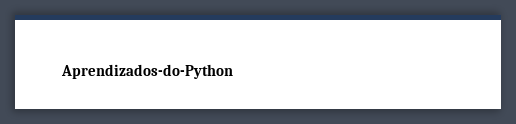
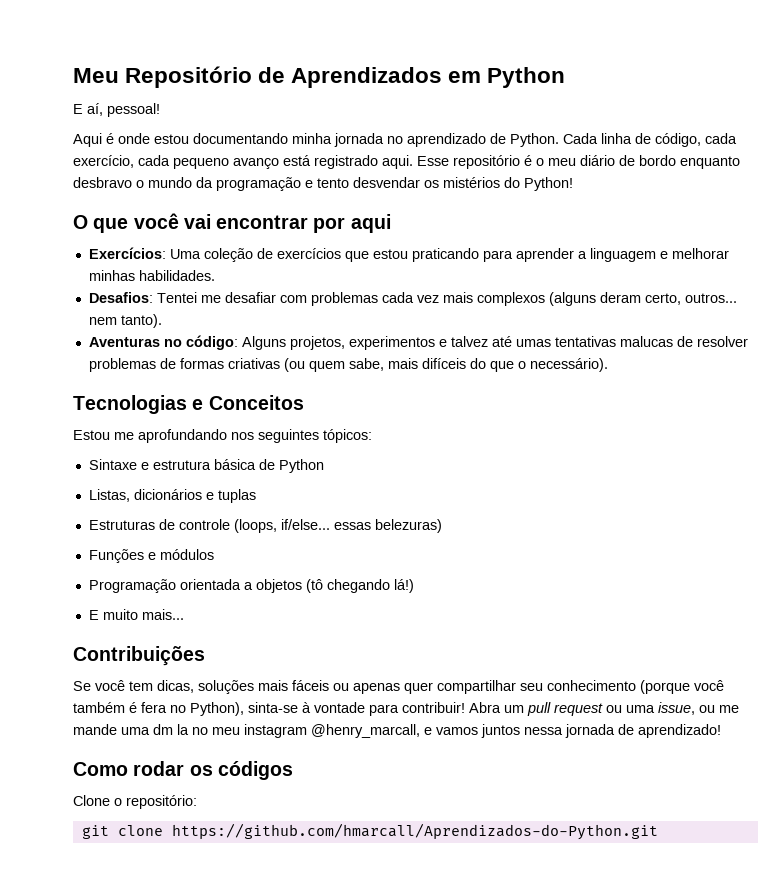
- Aprendizados-do-Python
+ Meu Repositório de Aprendizados em Python
+ E aí, pessoal!
+ Aqui é onde estou documentando minha jornada no aprendizado de Python. Cada linha de código, cada exercício, cada pequeno avanço está registrado aqui. Esse repositório é o meu diário de bordo enquanto desbravo o mundo da programação e tento desvendar os mistérios do Python!
+ O que você vai encontrar por aqui
+ Exercícios: Uma coleção de exercícios que estou praticando para aprender a linguagem e melhorar minhas habilidades.
+ Desafios: Tentei me desafiar com problemas cada vez mais complexos (alguns deram certo, outros... nem tanto).
+ Aventuras no código: Alguns projetos, experimentos e talvez até umas tentativas malucas de resolver problemas de formas criativas (ou quem sabe, mais difíceis do que o necessário).
+ Tecnologias e Conceitos
+ Estou me aprofundando nos seguintes tópicos:
+ Sintaxe e estrutura básica de Python
+ Listas, dicionários e tuplas
+ Estruturas de controle (loops, if/else... essas belezuras)
+ Funções e módulos
+ Programação orientada a objetos (tô chegando lá!)
+ E muito mais...
+ Contribuições
+ Se você tem dicas, soluções mais fáceis ou apenas quer compartilhar seu conhecimento (porque você também é fera no Python), sinta-se à vontade para contribuir! Abra um pull request ou uma issue, ou me mande uma dm la no meu instagram @henry_marcall, e vamos juntos nessa jornada de aprendizado!
+ Como rodar os códigos
+ Clone o repositório:
+ git clone https://github.com/hmarcall/Aprendizados-do-Python.git

